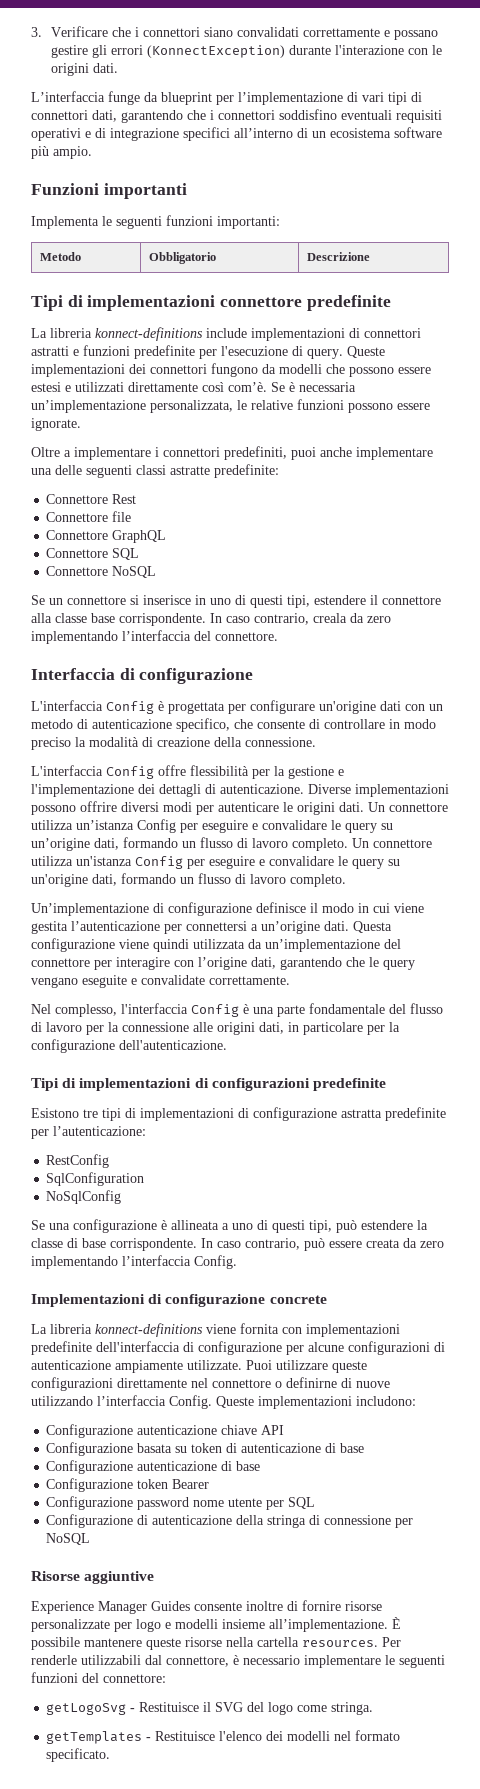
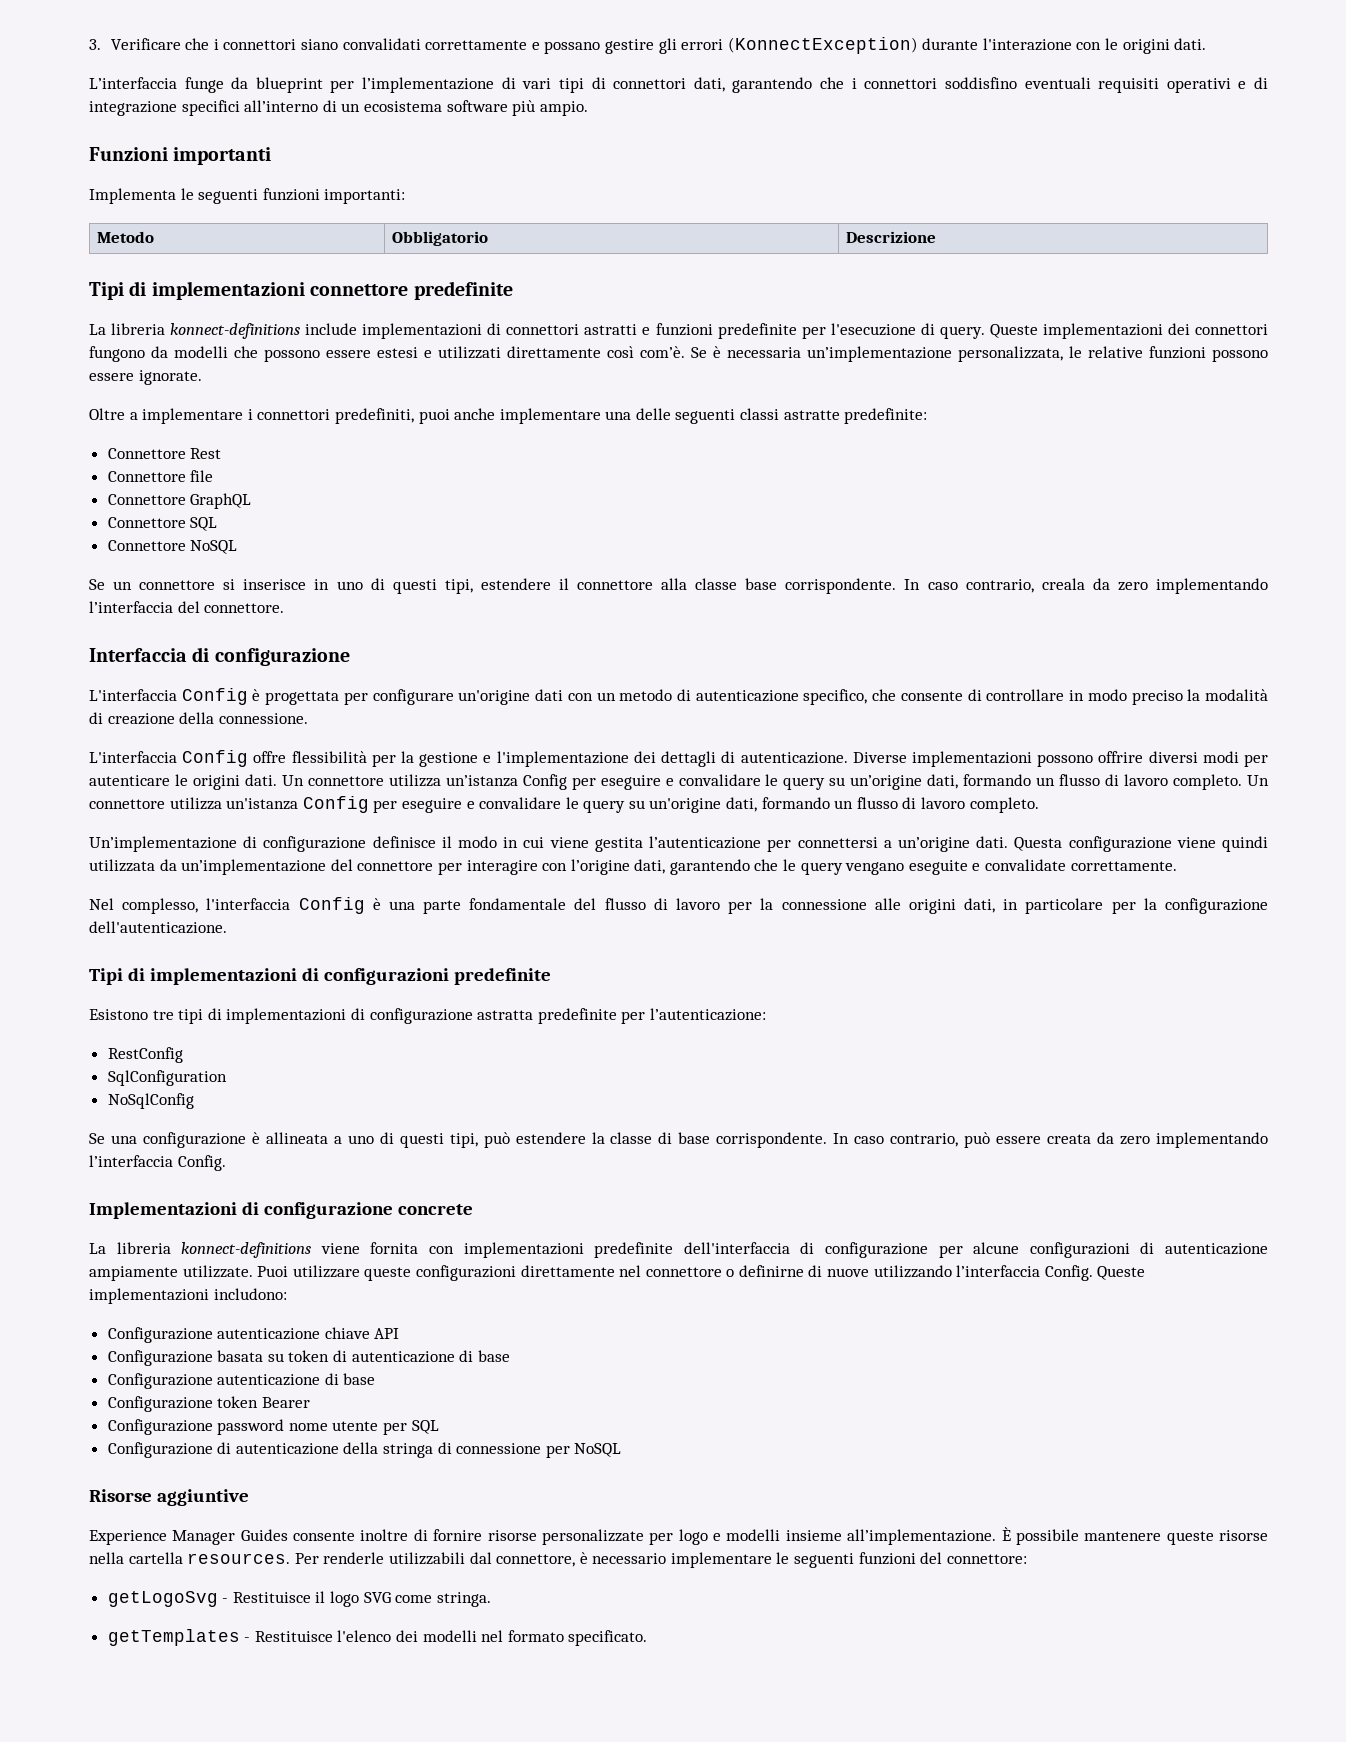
- getLogoSvg - Restituisce il SVG del logo come stringa.
+ getLogoSvg - Restituisce il logo SVG come stringa.

